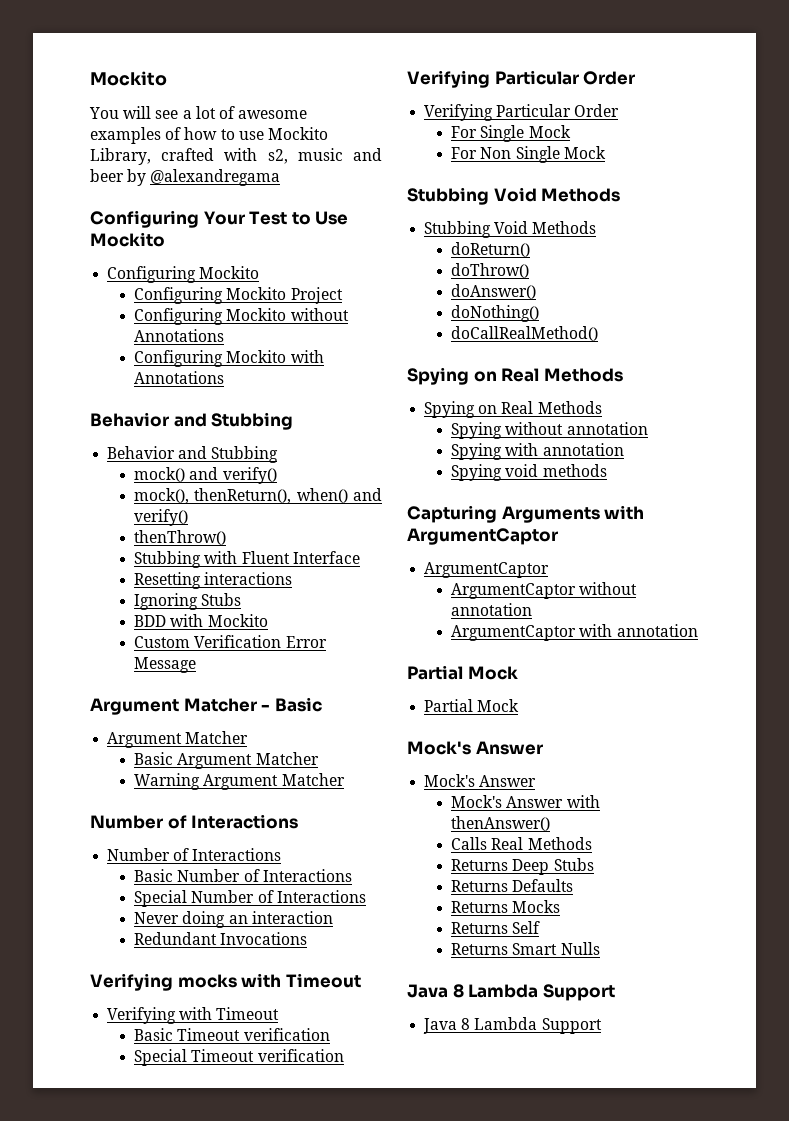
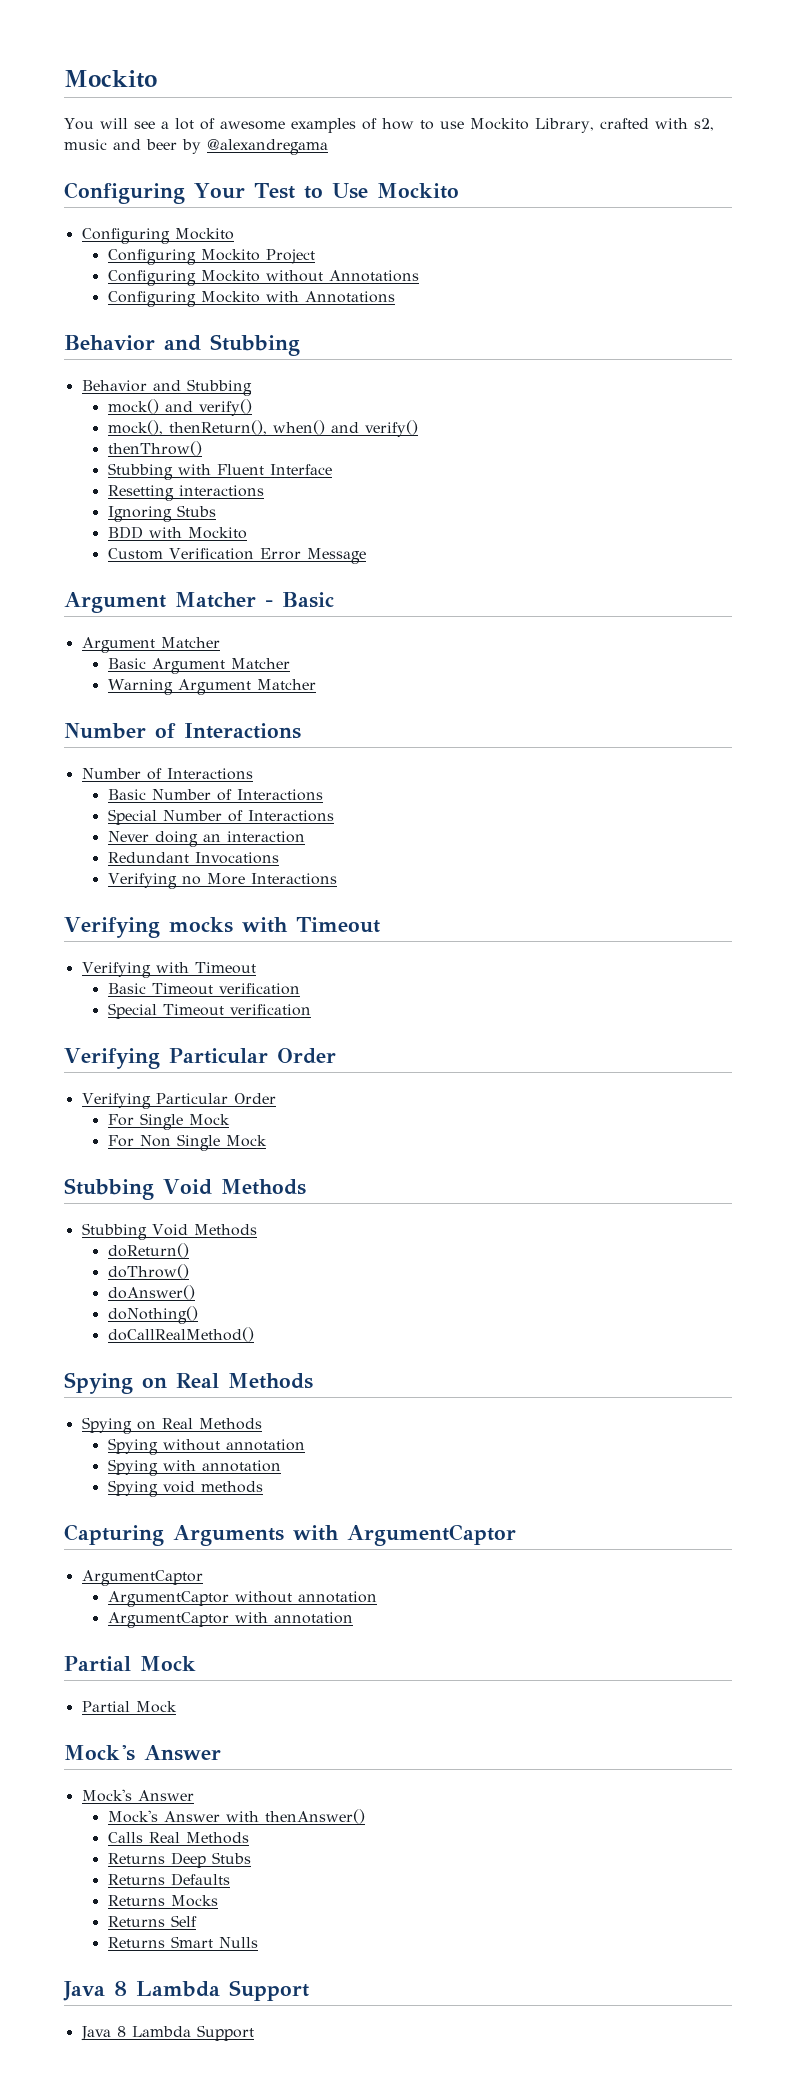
+ Verifying no More Interactions

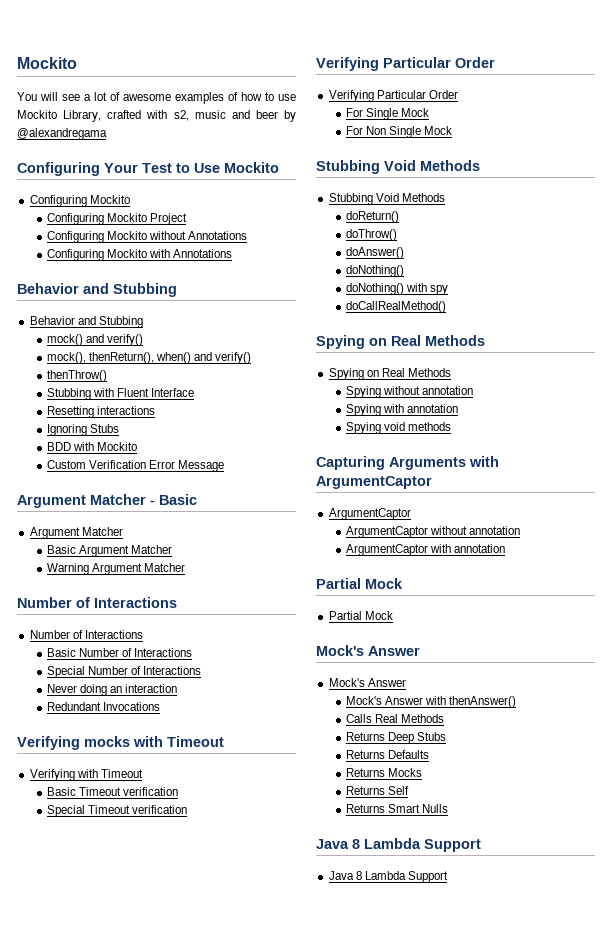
- Verifying no More Interactions
+ doNothing() with spy

